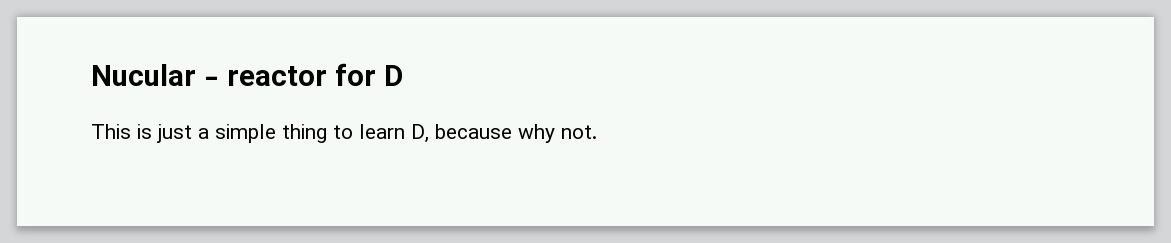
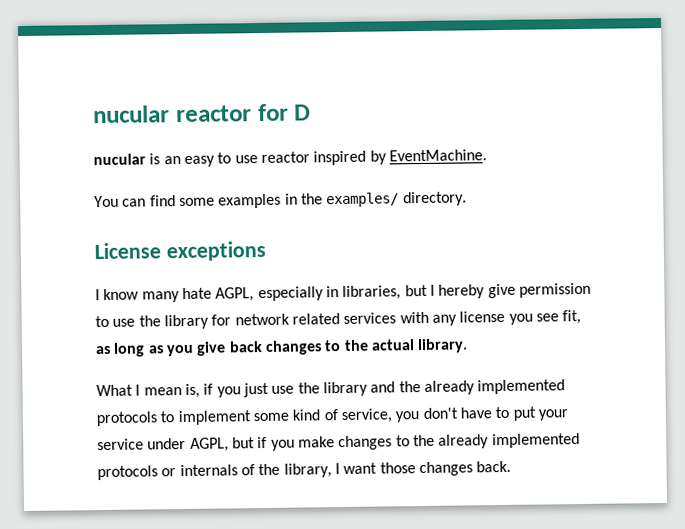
- Nucular - reactor for D
+ nucular reactor for D
- This is just a simple thing to learn D, because why not.
+ nucular is an easy to use reactor inspired by EventMachine.
+ You can find some examples in the examples/ directory.
+ License exceptions
+ I know many hate AGPL, especially in libraries, but I hereby give permission to use the library for network related services with any license you see fit, as long as you give back changes to the actual library.
+ What I mean is, if you just use the library and the already implemented protocols to implement some kind of service, you don't have to put your service under AGPL, but if you make changes to the already implemented protocols or internals of the library, I want those changes back.

